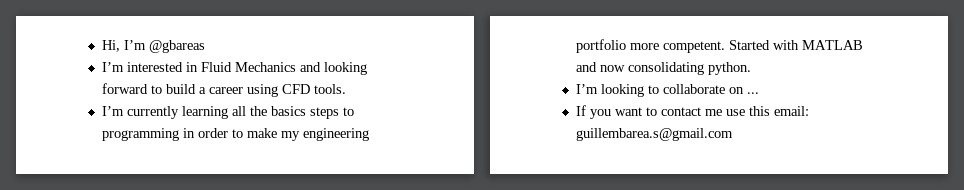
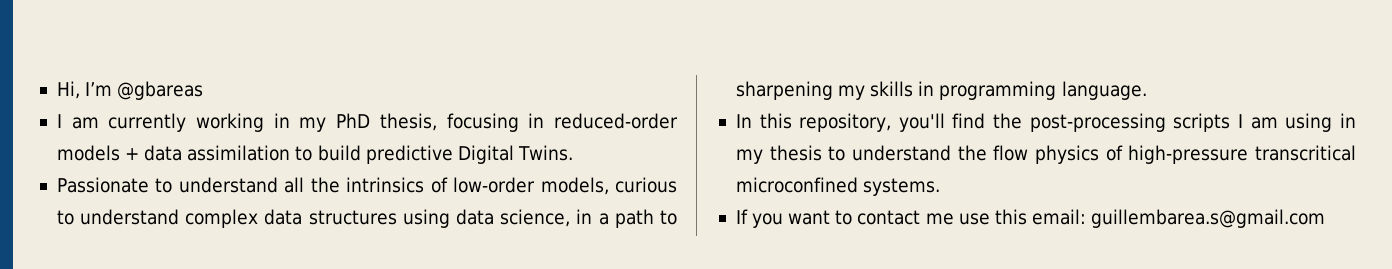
- I’m interested in Fluid Mechanics and looking forward to build a career using CFD tools.
- I’m currently learning all the basics steps to programming in order to make my engineering portfolio more competent. Started with MATLAB and now consolidating python.
- I’m looking to collaborate on ...
+ I am currently working in my PhD thesis, focusing in reduced-order models + data assimilation to build predictive Digital Twins.
+ Passionate to understand all the intrinsics of low-order models, curious to understand complex data structures using data science, in a path to sharpening my skills in programming language.
+ In this repository, you'll find the post-processing scripts I am using in my thesis to understand the flow physics of high-pressure transcritical microconfined systems.

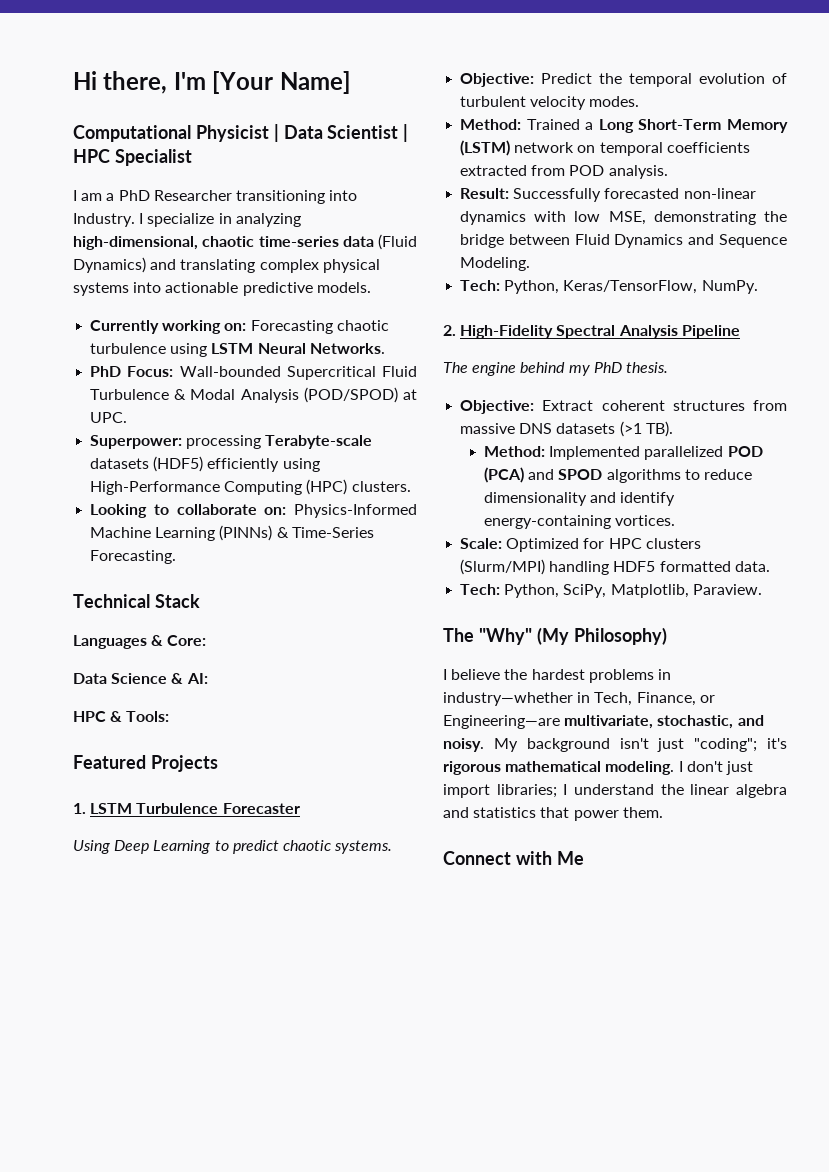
- Hi, I’m @gbareas
- I am currently working in my PhD thesis, focusing in reduced-order models + data assimilation to build predictive Digital Twins.
- Passionate to understand all the intrinsics of low-order models, curious to understand complex data structures using data science, in a path to sharpening my skills in programming language.
- In this repository, you'll find the post-processing scripts I am using in my thesis to understand the flow physics of high-pressure transcritical microconfined systems.
- If you want to contact me use this email: guillembarea.s@gmail.com
+ Hi there, I'm [Your Name]
+ Computational Physicist | Data Scientist | HPC Specialist
+ I am a PhD Researcher transitioning into Industry. I specialize in analyzing high-dimensional, chaotic time-series data (Fluid Dynamics) and translating complex physical systems into actionable predictive models.
+ Currently working on: Forecasting chaotic turbulence using LSTM Neural Networks.
+ PhD Focus: Wall-bounded Supercritical Fluid Turbulence & Modal Analysis (POD/SPOD) at UPC.
+ Superpower: processing Terabyte-scale datasets (HDF5) efficiently using High-Performance Computing (HPC) clusters.
+ Looking to collaborate on: Physics-Informed Machine Learning (PINNs) & Time-Series Forecasting.
+ Technical Stack
+ Languages & Core:
+ Data Science & AI:
+ HPC & Tools:
+ Featured Projects
+ 1. LSTM Turbulence Forecaster
+ Using Deep Learning to predict chaotic systems.
+ Objective: Predict the temporal evolution of turbulent velocity modes.
+ Method: Trained a Long Short-Term Memory (LSTM) network on temporal coefficients extracted from POD analysis.
+ Result: Successfully forecasted non-linear dynamics with low MSE, demonstrating the bridge between Fluid Dynamics and Sequence Modeling.
+ Tech: Python, Keras/TensorFlow, NumPy.
+ 2. High-Fidelity Spectral Analysis Pipeline
+ The engine behind my PhD thesis.
+ Objective: Extract coherent structures from massive DNS datasets (>1 TB).
+ Method: Implemented parallelized POD (PCA) and SPOD algorithms to reduce dimensionality and identify energy-containing vortices.
+ Scale: Optimized for HPC clusters (Slurm/MPI) handling HDF5 formatted data.
+ Tech: Python, SciPy, Matplotlib, Paraview.
+ The "Why" (My Philosophy)
+ I believe the hardest problems in industry—whether in Tech, Finance, or Engineering—are multivariate, stochastic, and noisy. My background isn't just "coding"; it's rigorous mathematical modeling. I don't just import libraries; I understand the linear algebra and statistics that power them.
+ Connect with Me

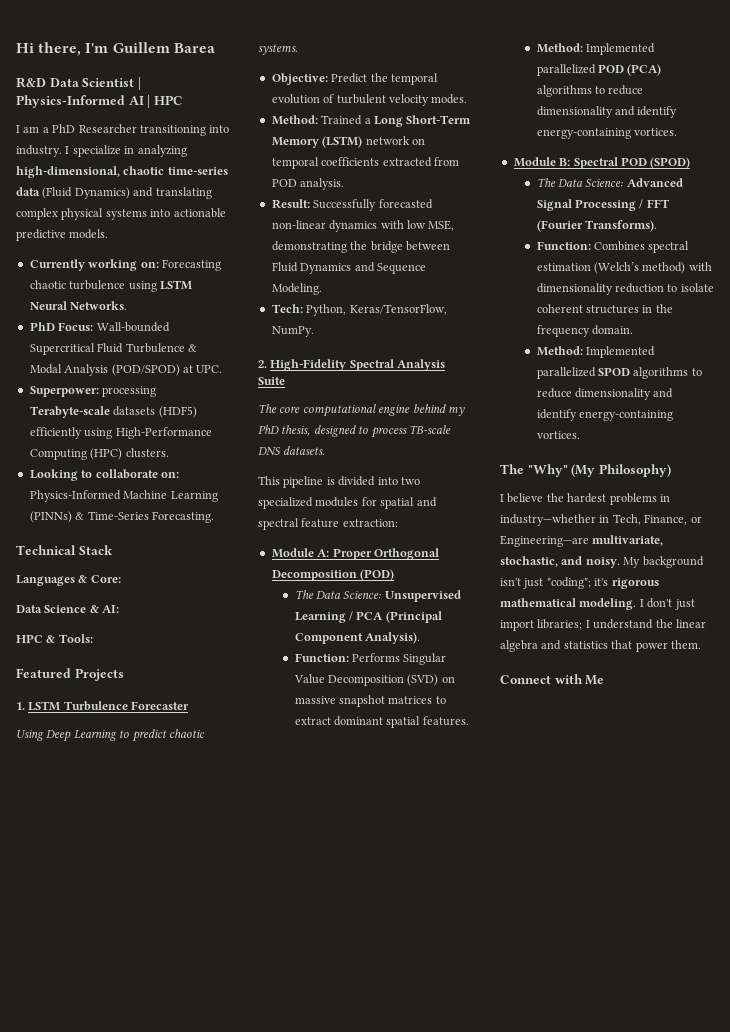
- Hi there, I'm [Your Name]
- Computational Physicist | Data Scientist | HPC Specialist
+ Hi there, I'm Guillem Barea
+ R&D Data Scientist | Physics-Informed AI | HPC
- I am a PhD Researcher transitioning into Industry.
+ I am a PhD Researcher transitioning into industry.
- 2. High-Fidelity Spectral Analysis Pipeline
- The engine behind my PhD thesis.
- Objective: Extract coherent structures from massive DNS datasets (>1 TB).
+ 2. High-Fidelity Spectral Analysis Suite
+ The core computational engine behind my PhD thesis, designed to process TB-scale DNS datasets.
+ This pipeline is divided into two specialized modules for spatial and spectral feature extraction:
+ Module A: Proper Orthogonal Decomposition (POD)
+ The Data Science: Unsupervised Learning / PCA (Principal Component Analysis).
+ Function: Performs Singular Value Decomposition (SVD) on massive snapshot matrices to extract dominant spatial features.
- Method: Implemented parallelized POD (PCA) and SPOD algorithms to reduce dimensionality and identify energy-containing vortices.
+ Method: Implemented parallelized POD (PCA) algorithms to reduce dimensionality and identify energy-containing vortices.
+ Module B: Spectral POD (SPOD)
+ The Data Science: Advanced Signal Processing / FFT (Fourier Transforms).
+ Function: Combines spectral estimation (Welch’s method) with dimensionality reduction to isolate coherent structures in the frequency domain.
+ Method: Implemented parallelized SPOD algorithms to reduce dimensionality and identify energy-containing vortices.
- Scale: Optimized for HPC clusters (Slurm/MPI) handling HDF5 formatted data.
- Tech: Python, SciPy, Matplotlib, Paraview.

